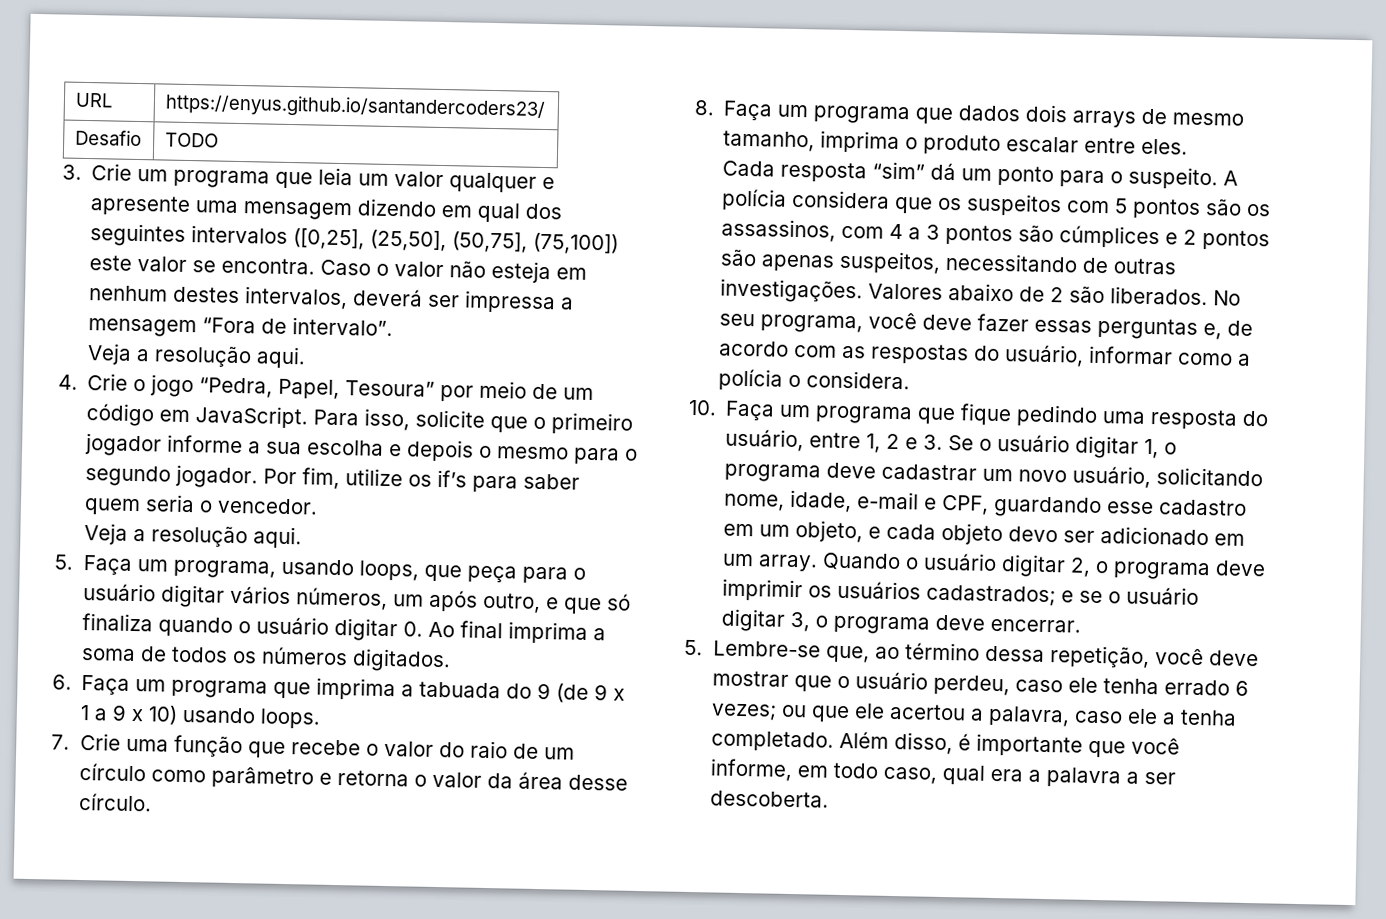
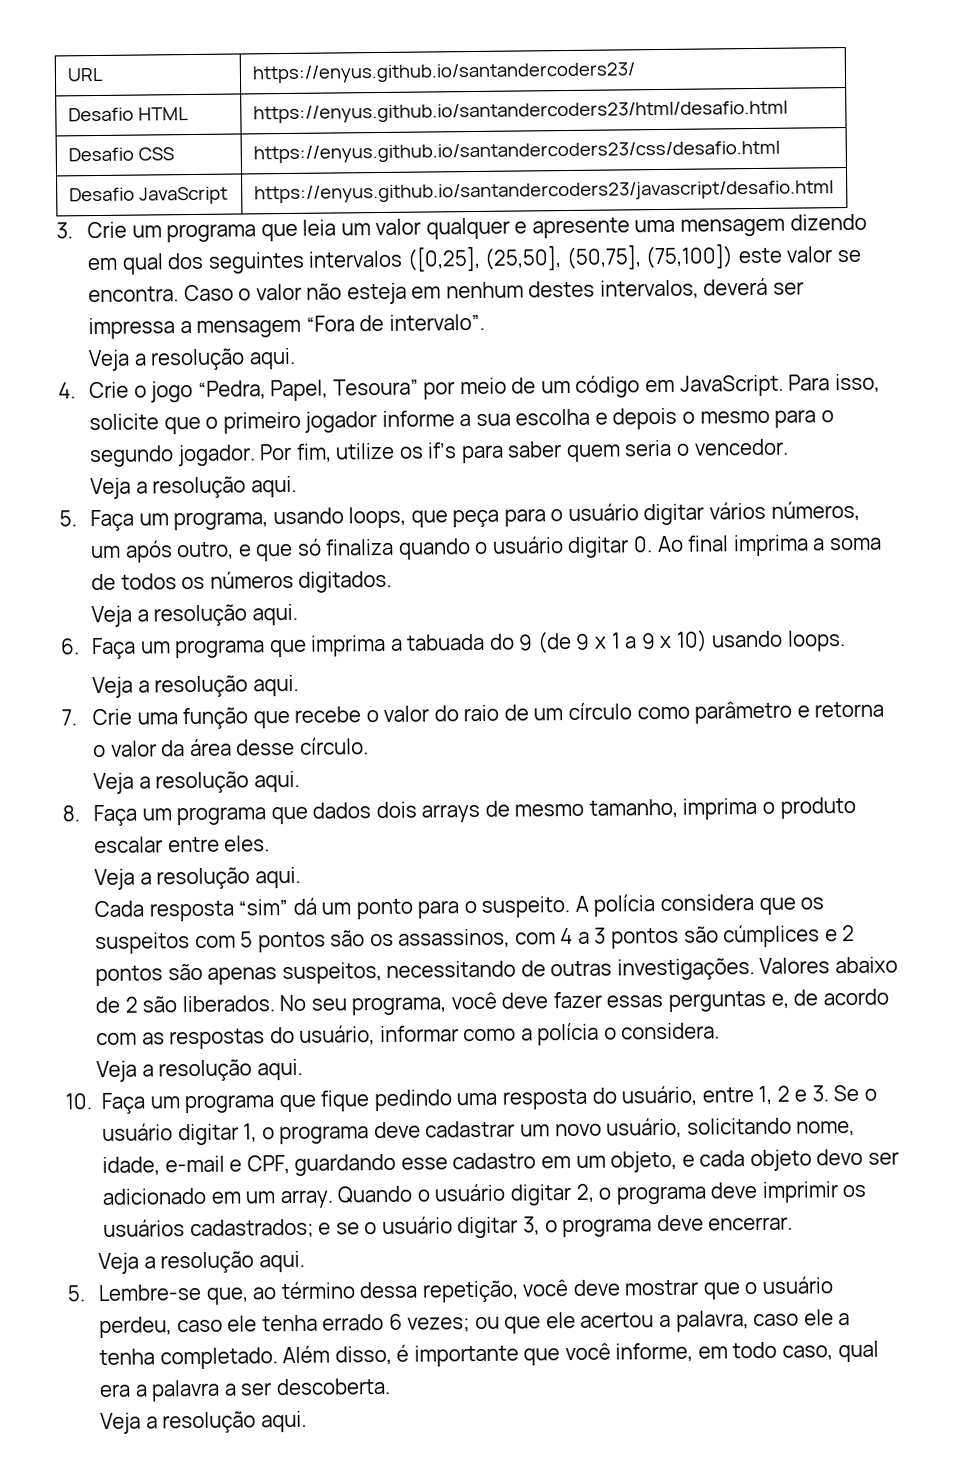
- Desafio | TODO
+ Desafio HTML | https://enyus.github.io/santandercoders23/html/desafio.html
+ Desafio CSS | https://enyus.github.io/santandercoders23/css/desafio.html
+ Desafio JavaScript | https://enyus.github.io/santandercoders23/javascript/desafio.html
  5. Faça um programa, usando loops, que peça para o usuário digitar vários números, um após outro, e que só finaliza quando o usuário digitar 0. Ao final imprima a soma de todos os números digitados.
+ Veja a resolução aqui.
  6. Faça um programa que imprima a tabuada do 9 (de 9 x 1 a 9 x 10) usando loops.
+ Veja a resolução aqui.
  7. Crie uma função que recebe o valor do raio de um círculo como parâmetro e retorna o valor da área desse círculo.
+ Veja a resolução aqui.
  8. Faça um programa que dados dois arrays de mesmo tamanho, imprima o produto escalar entre eles.
+ Veja a resolução aqui.
  No seu programa, você deve fazer essas perguntas e, de acordo com as respostas do usuário, informar como a polícia o considera.
+ Veja a resolução aqui.
  Quando o usuário digitar 2, o programa deve imprimir os usuários cadastrados; e se o usuário digitar 3, o programa deve encerrar.
+ Veja a resolução aqui.
  Além disso, é importante que você informe, em todo caso, qual era a palavra a ser descoberta.
+ Veja a resolução aqui.

